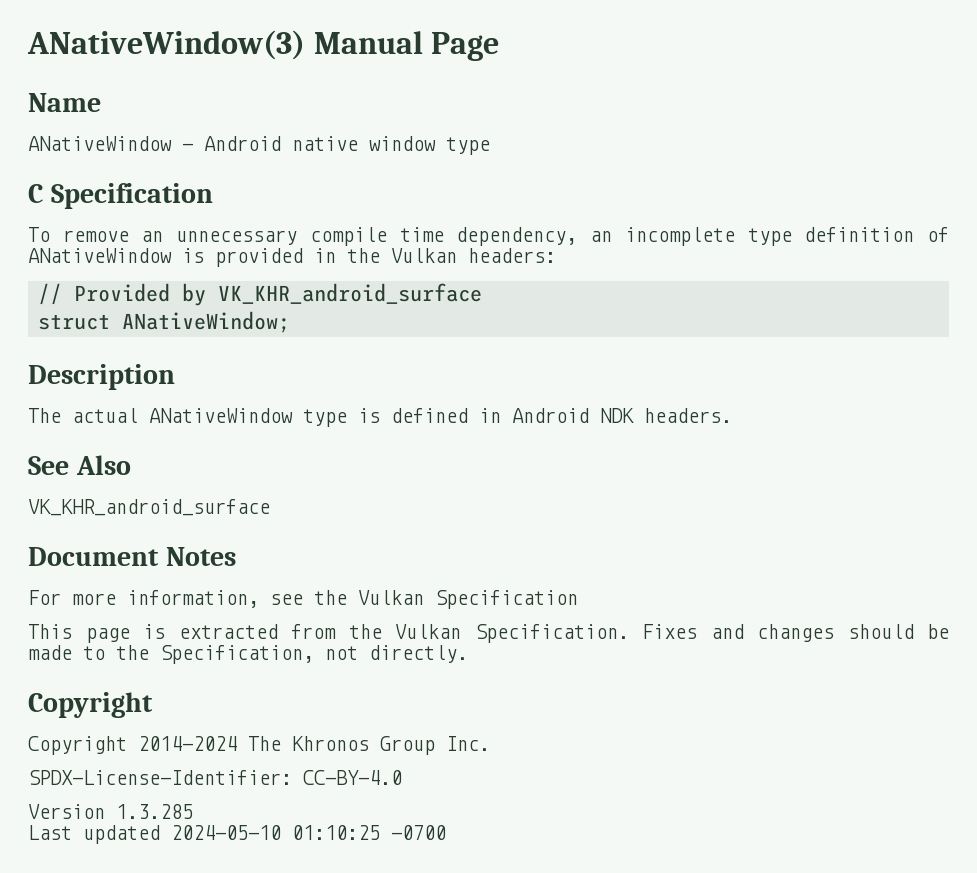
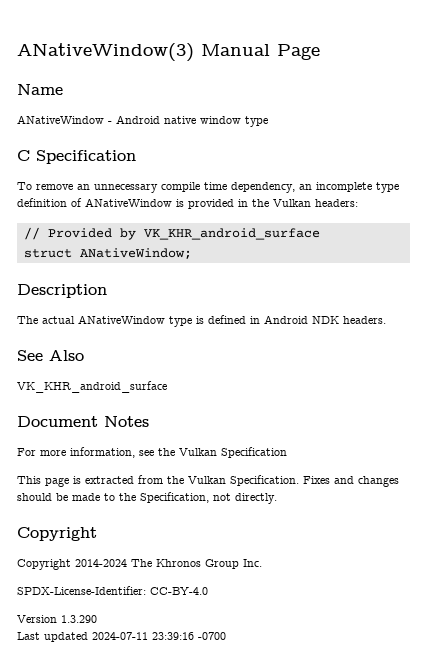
- Version 1.3.285
+ Version 1.3.290
- Last updated 2024-05-10 01:10:25 -0700
+ Last updated 2024-07-11 23:39:16 -0700

